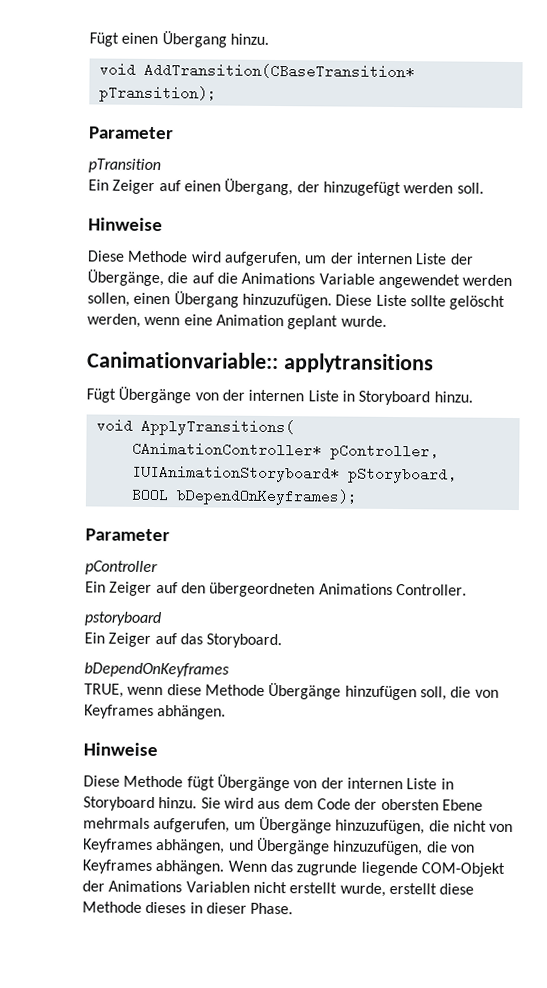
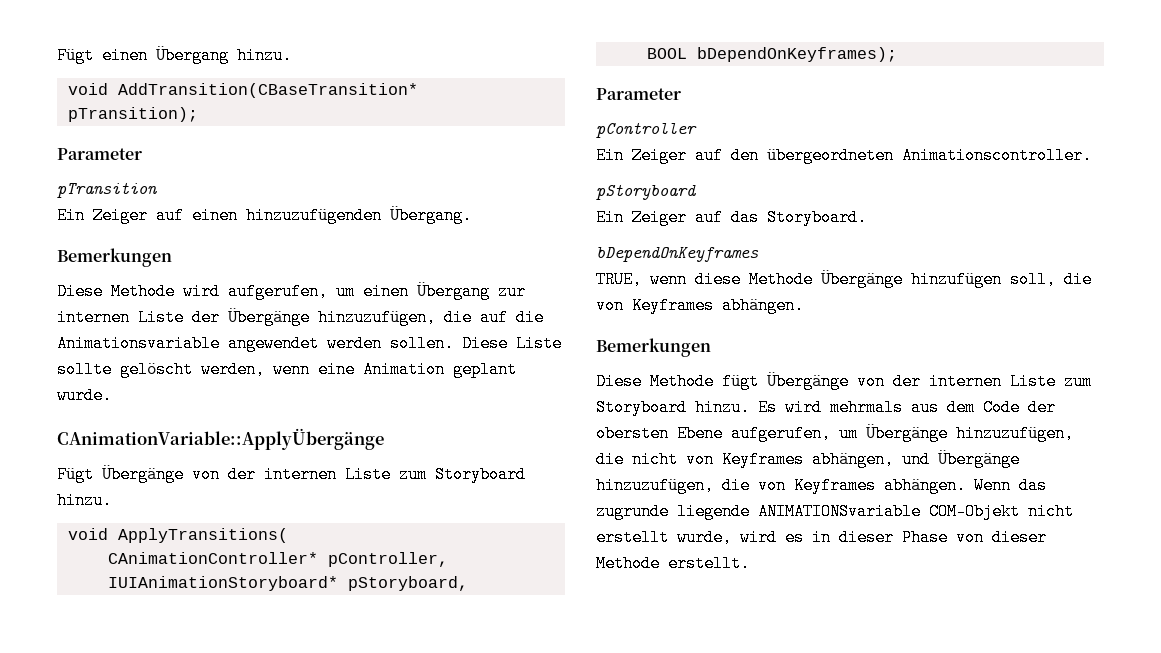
- Ein Zeiger auf einen Übergang, der hinzugefügt werden soll.
- Hinweise
+ Ein Zeiger auf einen hinzuzufügenden Übergang.
+ Bemerkungen
- Diese Methode wird aufgerufen, um der internen Liste der Übergänge, die auf die Animations Variable angewendet werden sollen, einen Übergang hinzuzufügen.
+ Diese Methode wird aufgerufen, um einen Übergang zur internen Liste der Übergänge hinzuzufügen, die auf die Animationsvariable angewendet werden sollen.
- Canimationvariable:: applytransitions
+ CAnimationVariable::ApplyÜbergänge
- Fügt Übergänge von der internen Liste in Storyboard hinzu.
+ Fügt Übergänge von der internen Liste zum Storyboard hinzu.
- Ein Zeiger auf den übergeordneten Animations Controller.
- pstoryboard
+ Ein Zeiger auf den übergeordneten Animationscontroller.
+ pStoryboard
  TRUE, wenn diese Methode Übergänge hinzufügen soll, die von Keyframes abhängen.
- Hinweise
+ Bemerkungen
- Diese Methode fügt Übergänge von der internen Liste in Storyboard hinzu. Sie wird aus dem Code der obersten Ebene mehrmals aufgerufen, um Übergänge hinzuzufügen, die nicht von Keyframes abhängen, und Übergänge hinzuzufügen, die von Keyframes abhängen.
+ Diese Methode fügt Übergänge von der internen Liste zum Storyboard hinzu. Es wird mehrmals aus dem Code der obersten Ebene aufgerufen, um Übergänge hinzuzufügen, die nicht von Keyframes abhängen, und Übergänge hinzuzufügen, die von Keyframes abhängen.
- Wenn das zugrunde liegende COM-Objekt der Animations Variablen nicht erstellt wurde, erstellt diese Methode dieses in dieser Phase.
+ Wenn das zugrunde liegende ANIMATIONSvariable COM-Objekt nicht erstellt wurde, wird es in dieser Phase von dieser Methode erstellt.

